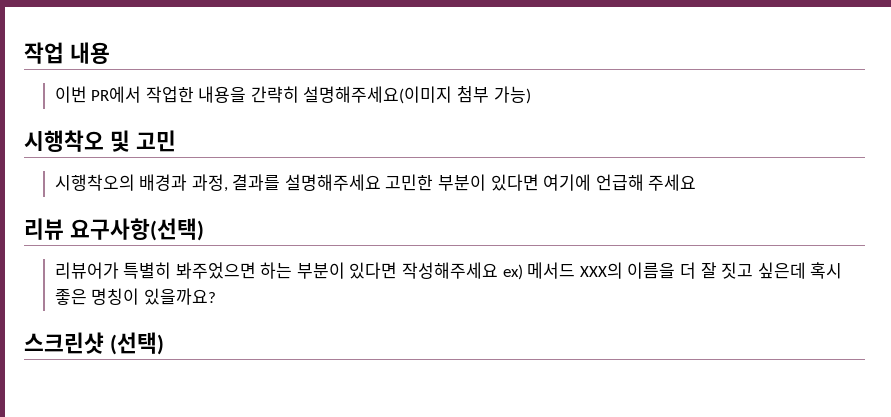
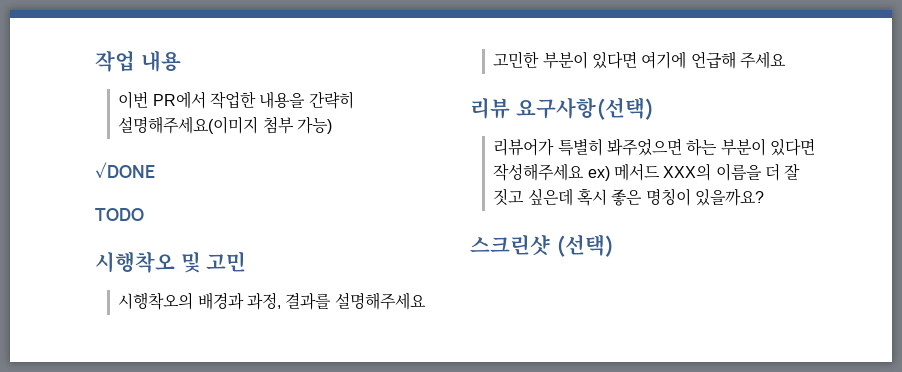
+ ✓DONE
+ TODO

